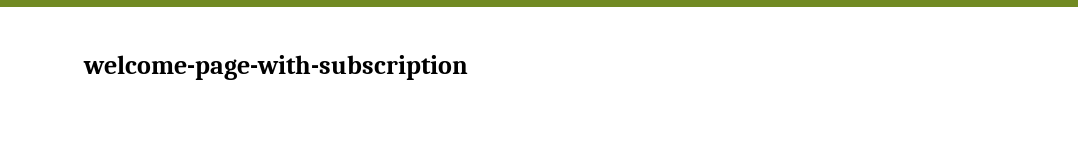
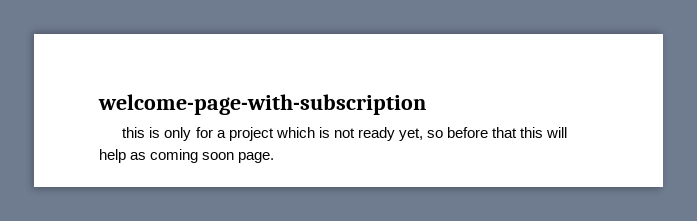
+ this is only for a project which is not ready yet, so before that this will help as coming soon page.

